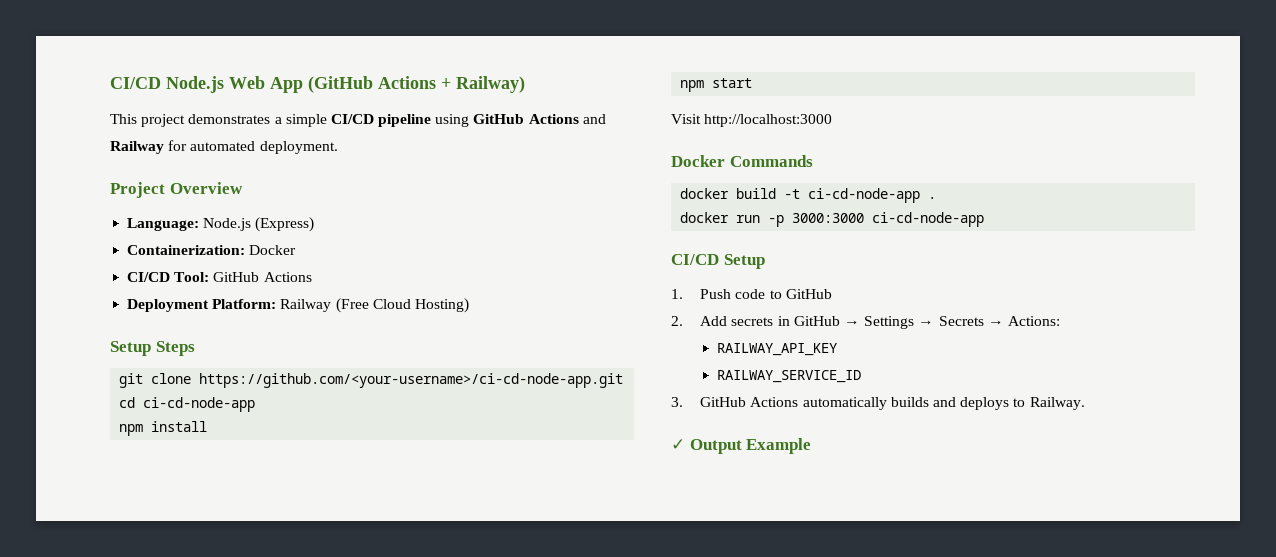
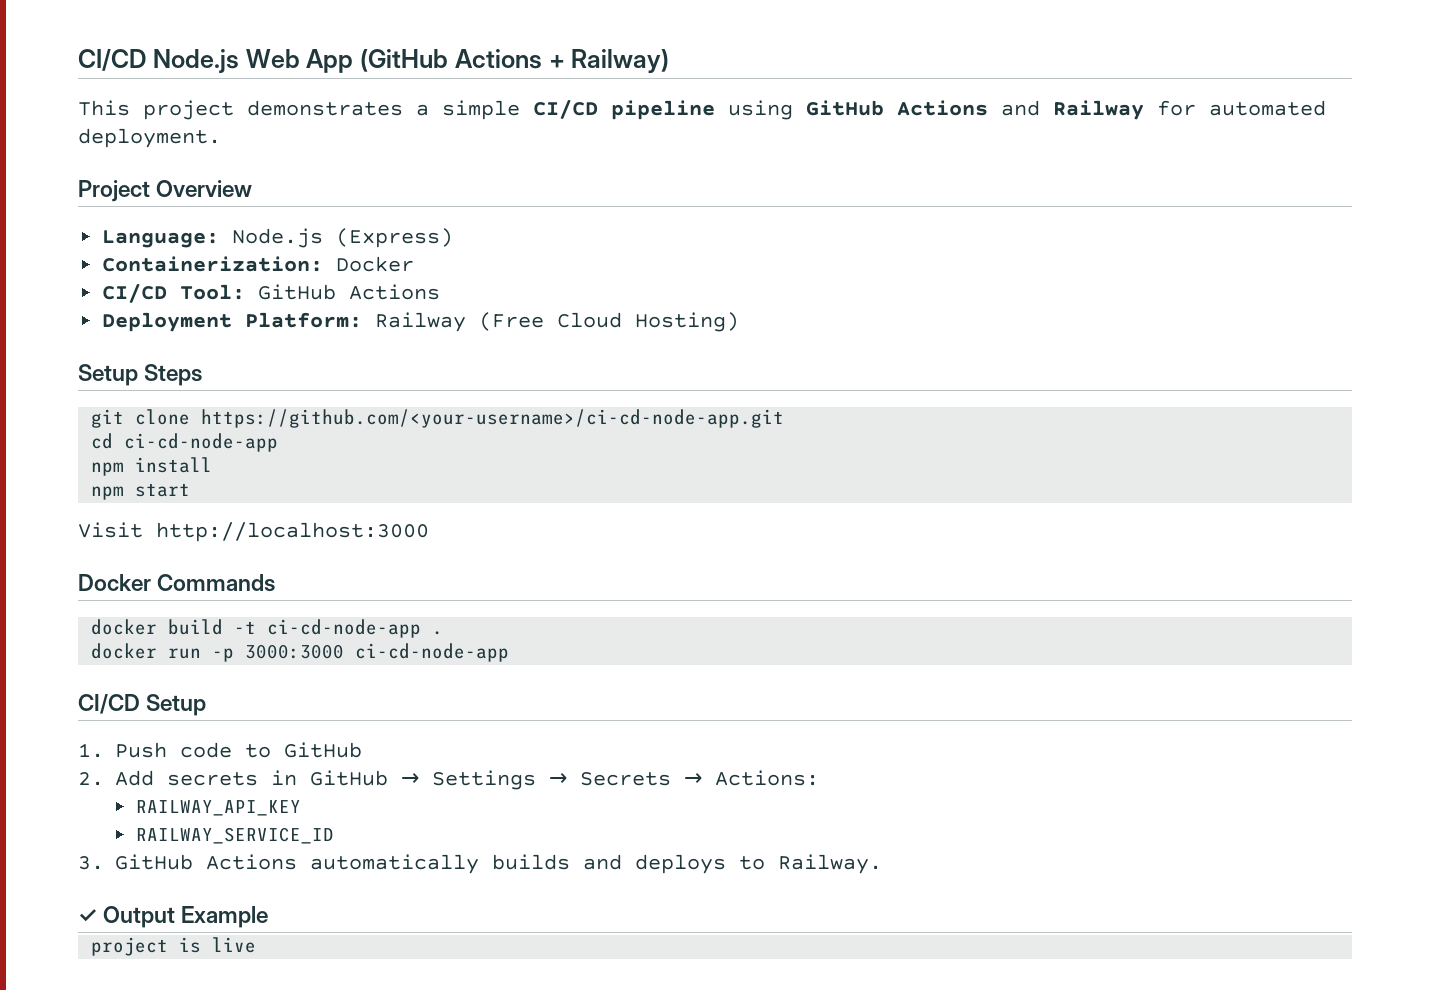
+ project is live

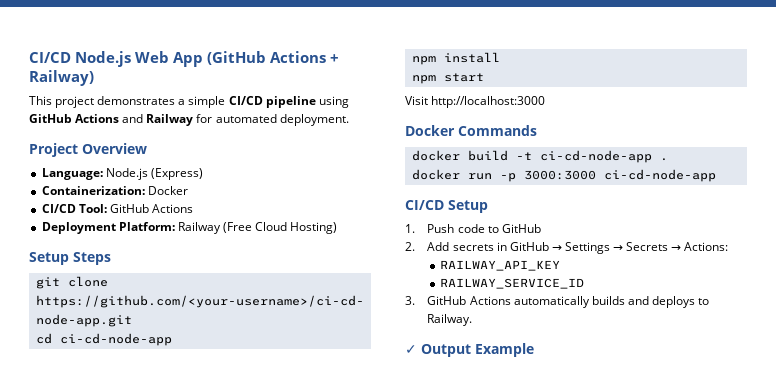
- project is live

